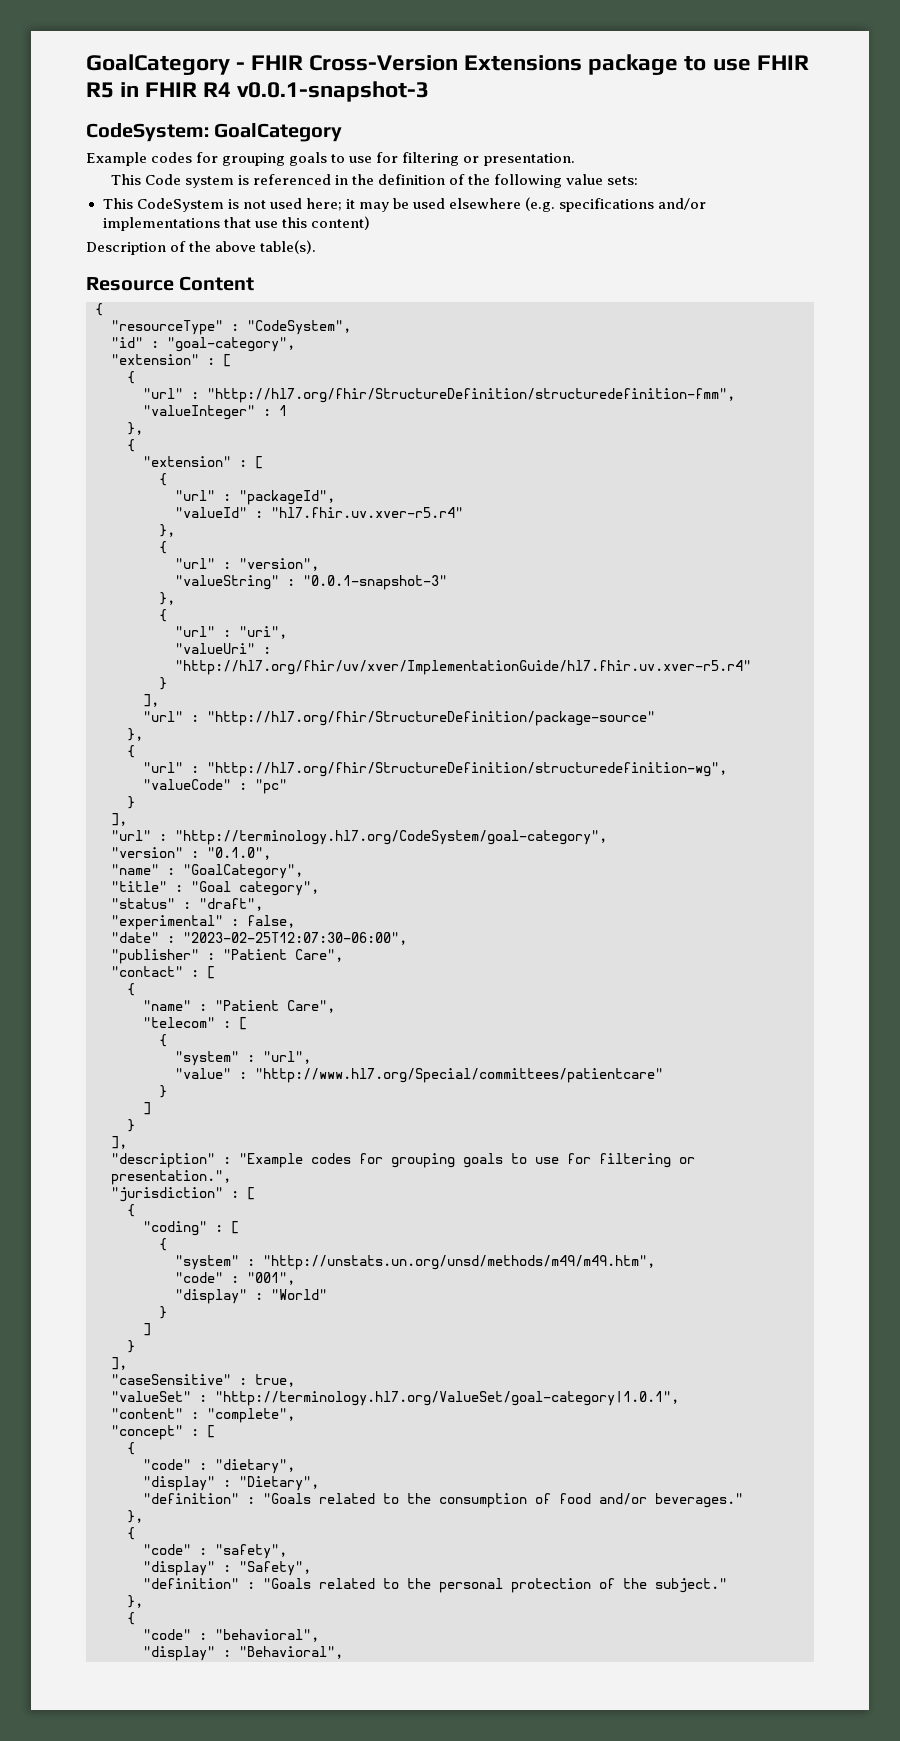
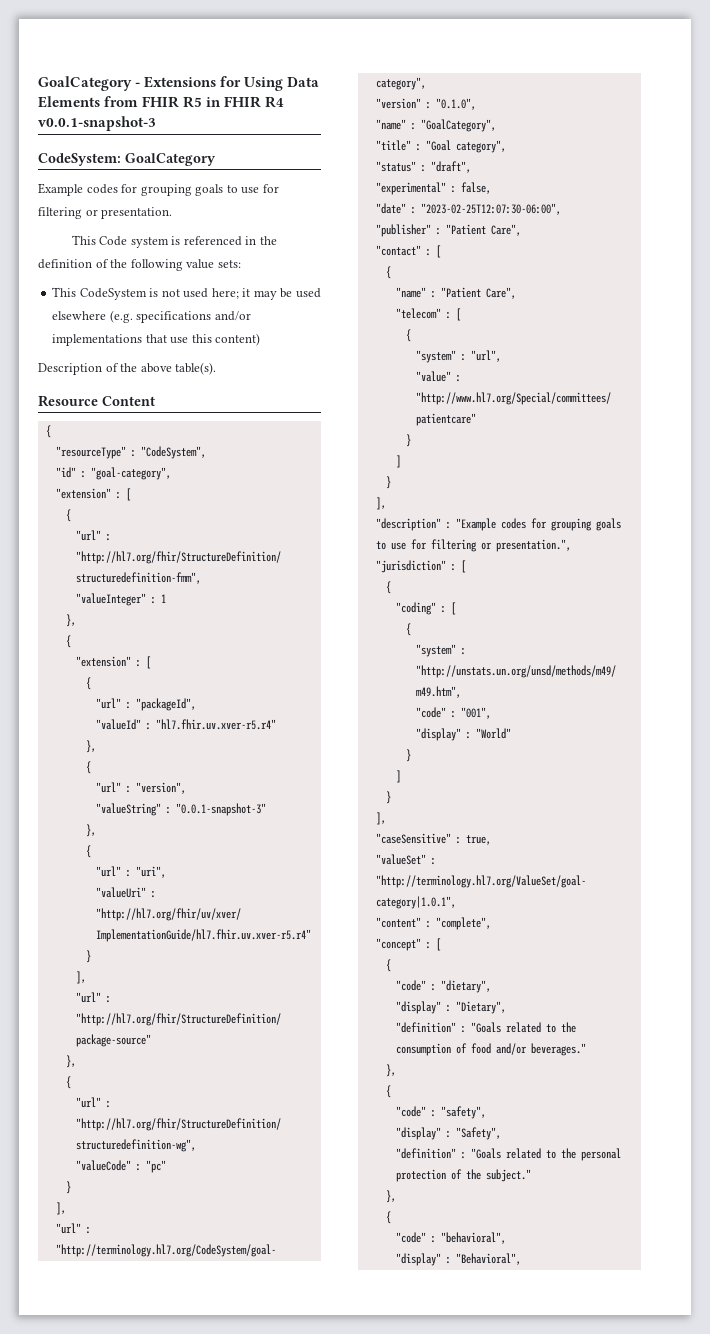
- GoalCategory - FHIR Cross-Version Extensions package to use FHIR R5 in FHIR R4 v0.0.1-snapshot-3
+ GoalCategory - Extensions for Using Data Elements from FHIR R5 in FHIR R4 v0.0.1-snapshot-3

